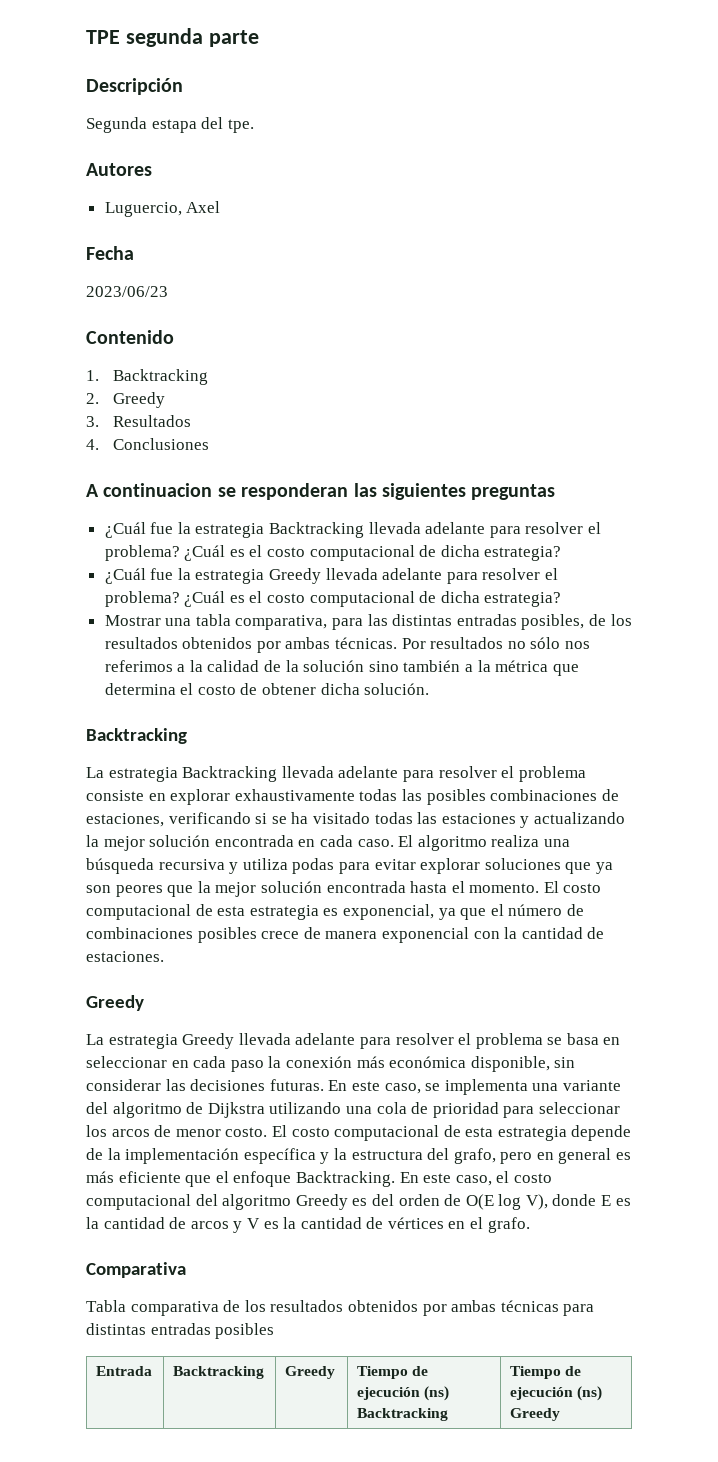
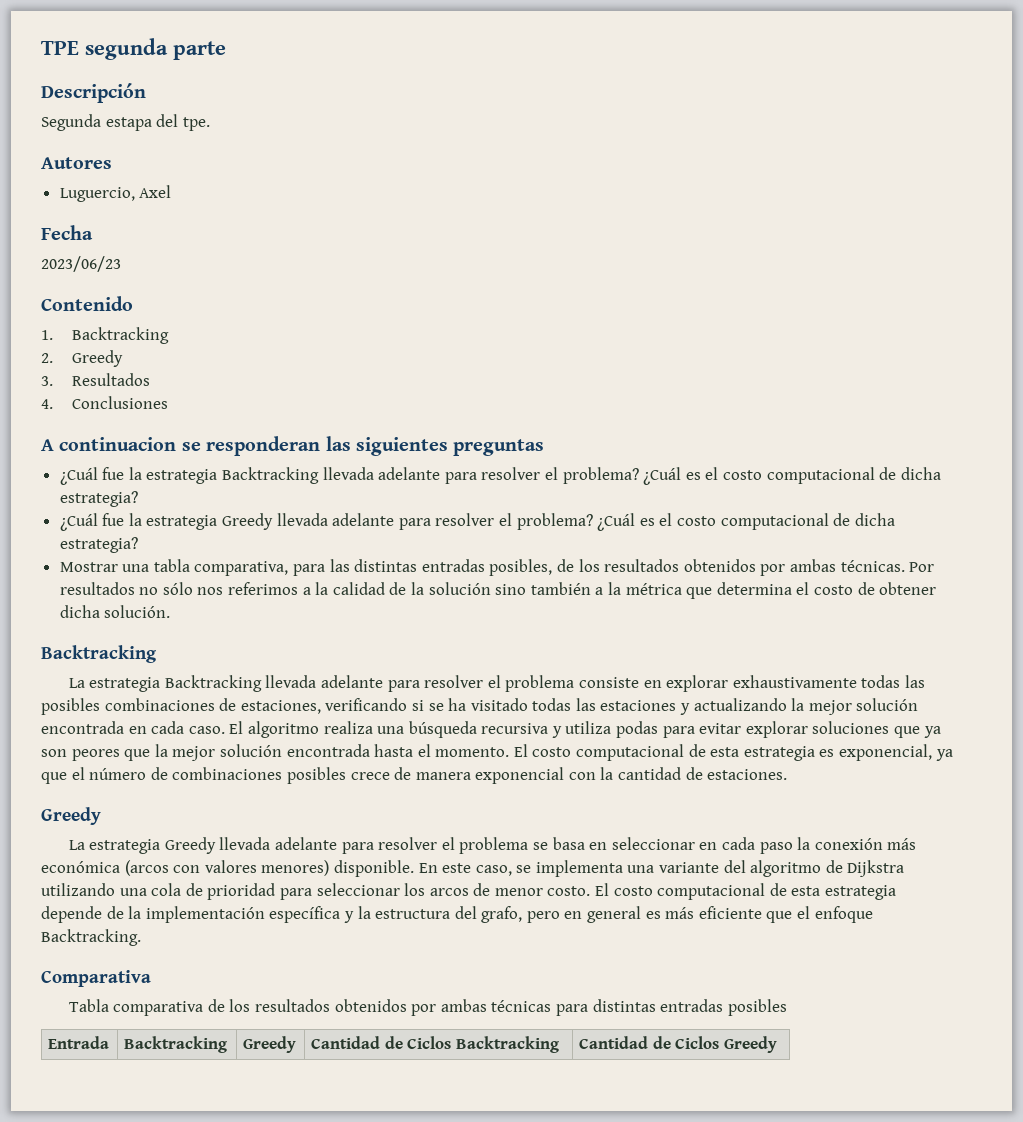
- La estrategia Greedy llevada adelante para resolver el problema se basa en seleccionar en cada paso la conexión más económica disponible, sin considerar las decisiones futuras.
+ La estrategia Greedy llevada adelante para resolver el problema se basa en seleccionar en cada paso la conexión más económica (arcos con valores menores) disponible.
- En este caso, el costo computacional del algoritmo Greedy es del orden de O(E log V), donde E es la cantidad de arcos y V es la cantidad de vértices en el grafo.
- Entrada | Backtracking | Greedy | Tiempo de ejecución (ns) Backtracking | Tiempo de ejecución (ns) Greedy
+ Entrada | Backtracking | Greedy | Cantidad de Ciclos Backtracking | Cantidad de Ciclos Greedy

